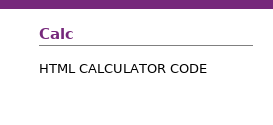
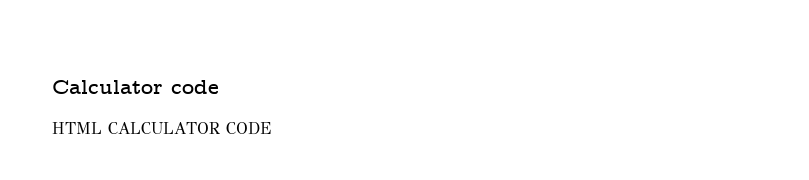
- Calc
+ Calculator code

